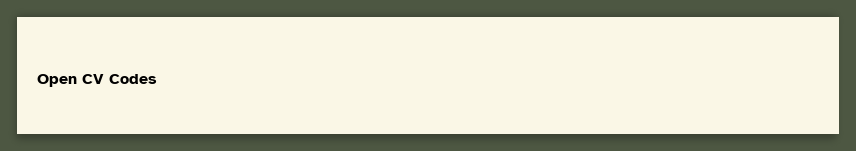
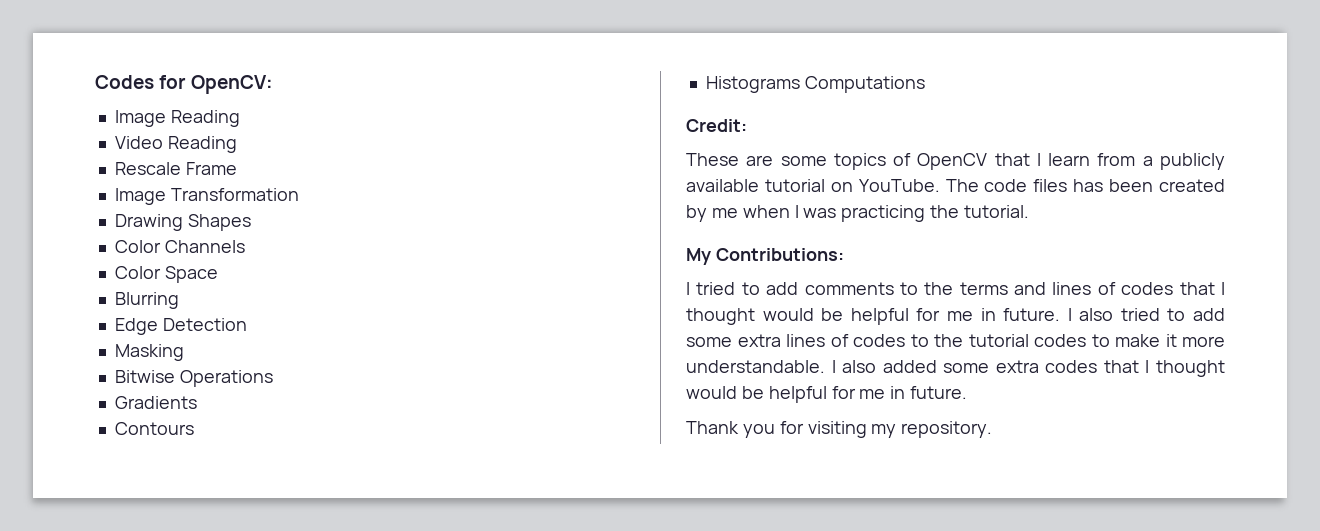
- Open CV Codes
+ Codes for OpenCV:
+ Image Reading
+ Video Reading
+ Rescale Frame
+ Image Transformation
+ Drawing Shapes
+ Color Channels
+ Color Space
+ Blurring
+ Edge Detection
+ Masking
+ Bitwise Operations
+ Gradients
+ Contours
+ Histograms Computations
+ Credit:
+ These are some topics of OpenCV that I learn from a publicly available tutorial on YouTube. The code files has been created by me when I was practicing the tutorial.
+ My Contributions:
+ I tried to add comments to the terms and lines of codes that I thought would be helpful for me in future. I also tried to add some extra lines of codes to the tutorial codes to make it more understandable. I also added some extra codes that I thought would be helpful for me in future.
+ Thank you for visiting my repository.

